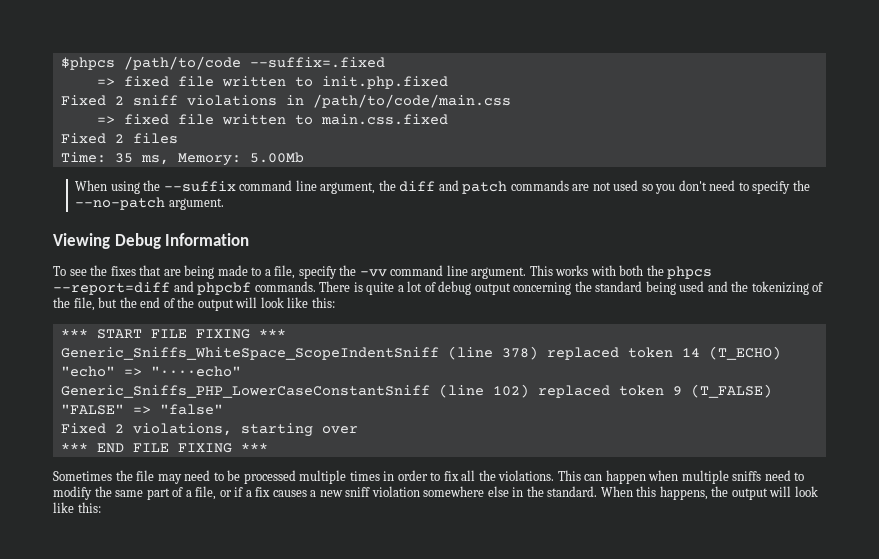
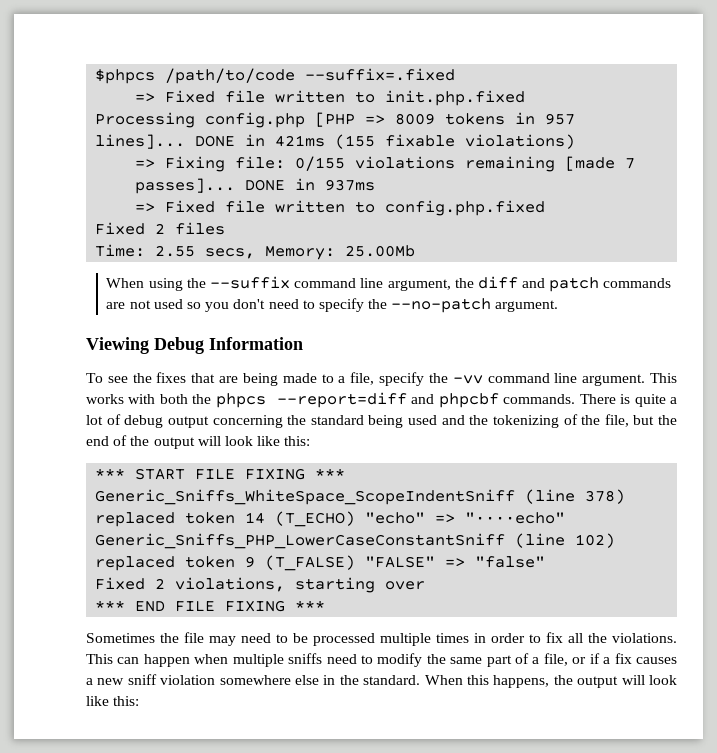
- => fixed file written to init.php.fixed
+ => Fixed file written to init.php.fixed
- Fixed 2 sniff violations in /path/to/code/main.css
- => fixed file written to main.css.fixed
+ Processing config.php [PHP => 8009 tokens in 957 lines]... DONE in 421ms (155 fixable violations)
+ => Fixing file: 0/155 violations remaining [made 7 passes]... DONE in 937ms
+ => Fixed file written to config.php.fixed
- Time: 35 ms, Memory: 5.00Mb
+ Time: 2.55 secs, Memory: 25.00Mb

